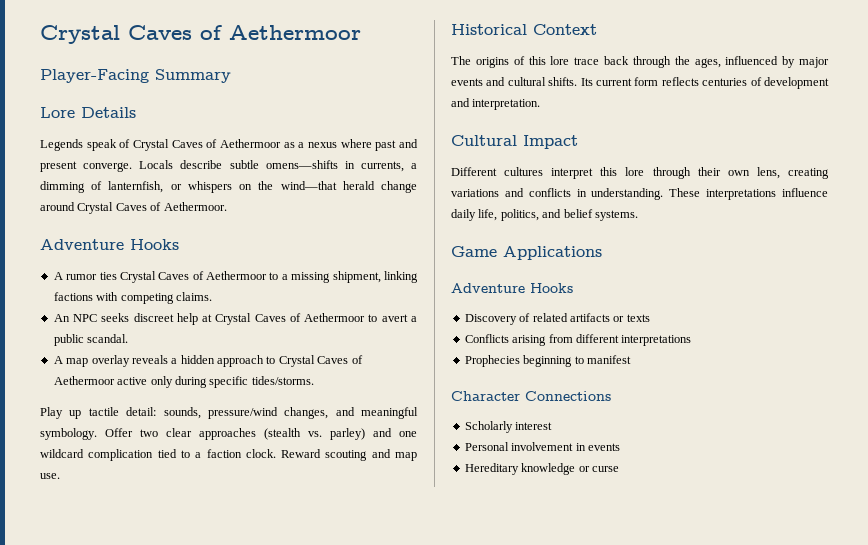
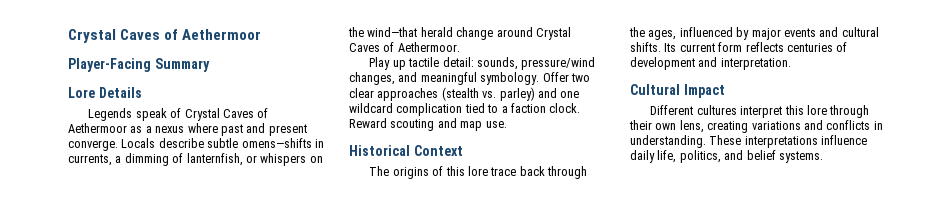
  Locals describe subtle omens—shifts in currents, a dimming of lanternfish, or whispers on the wind—that herald change around Crystal Caves of Aethermoor.
- Adventure Hooks
- A rumor ties Crystal Caves of Aethermoor to a missing shipment, linking factions with competing claims.
- An NPC seeks discreet help at Crystal Caves of Aethermoor to avert a public scandal.
- A map overlay reveals a hidden approach to Crystal Caves of Aethermoor active only during specific tides/storms.
- Game Applications
- Adventure Hooks
- Discovery of related artifacts or texts
- Conflicts arising from different interpretations
- Prophecies beginning to manifest
- Character Connections
- Scholarly interest
- Personal involvement in events
- Hereditary knowledge or curse

